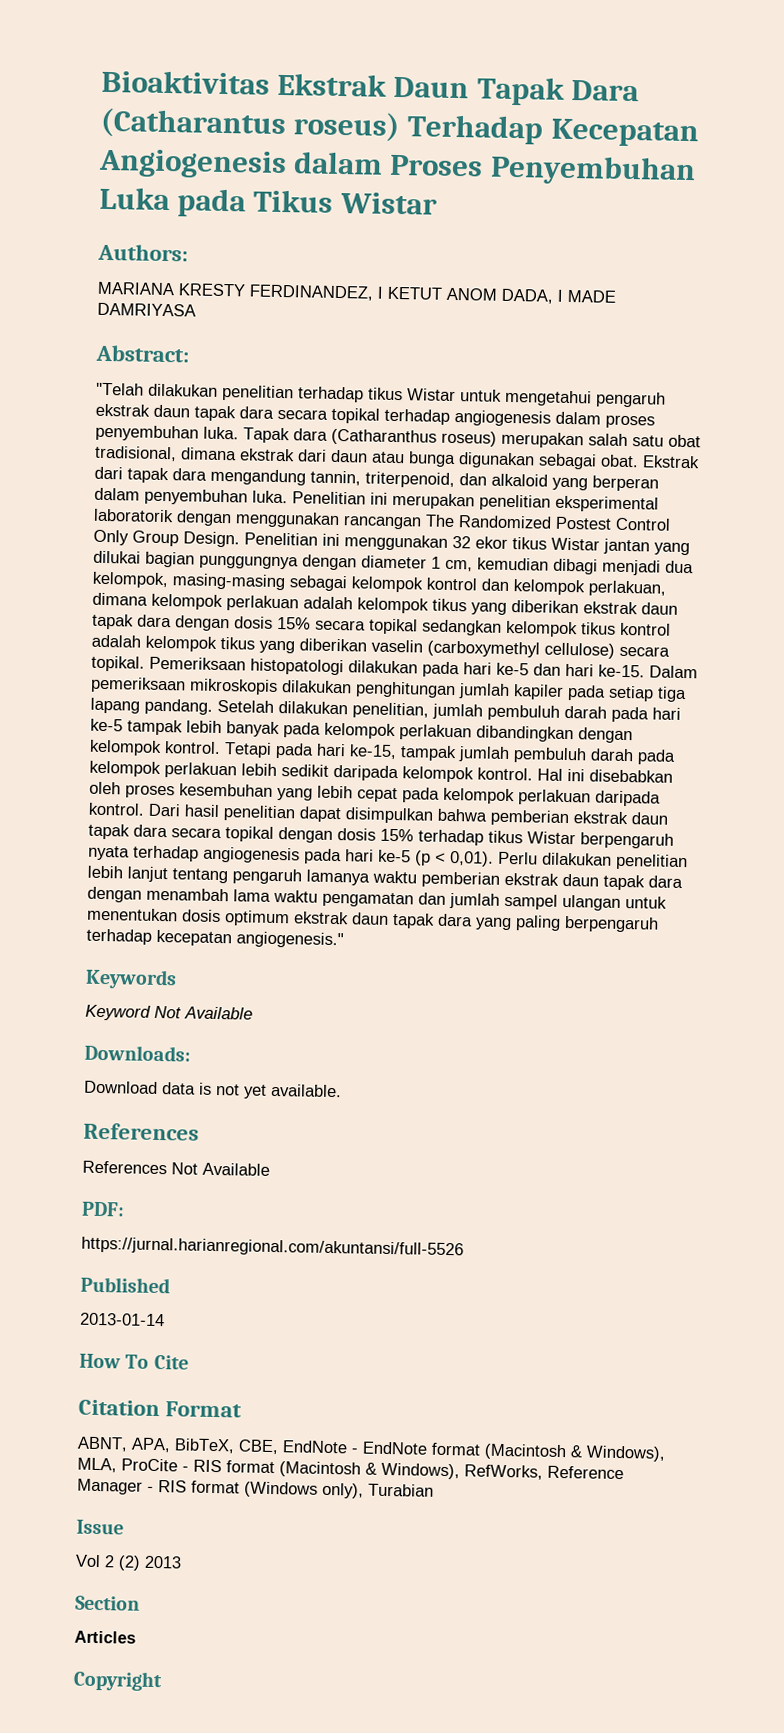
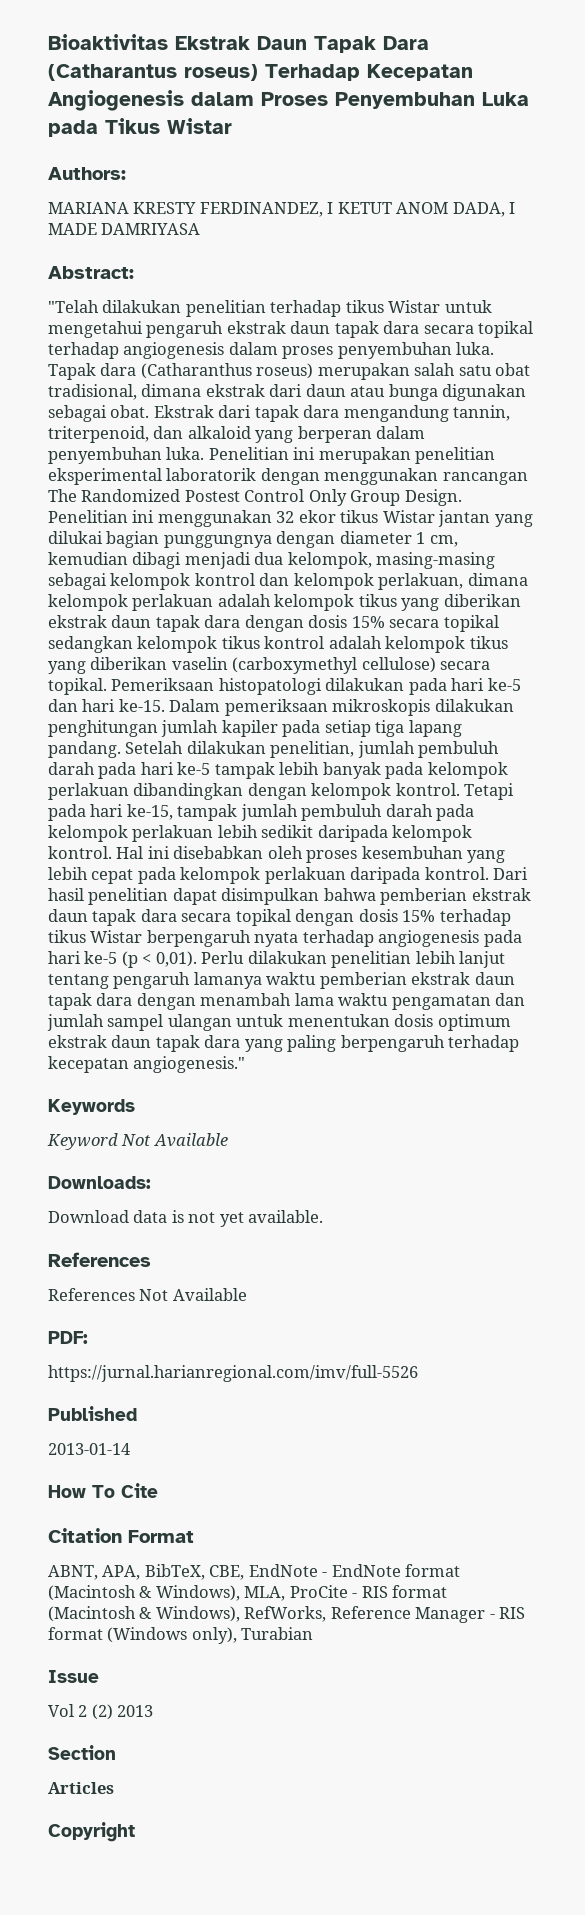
- https://jurnal.harianregional.com/akuntansi/full-5526
+ https://jurnal.harianregional.com/imv/full-5526

